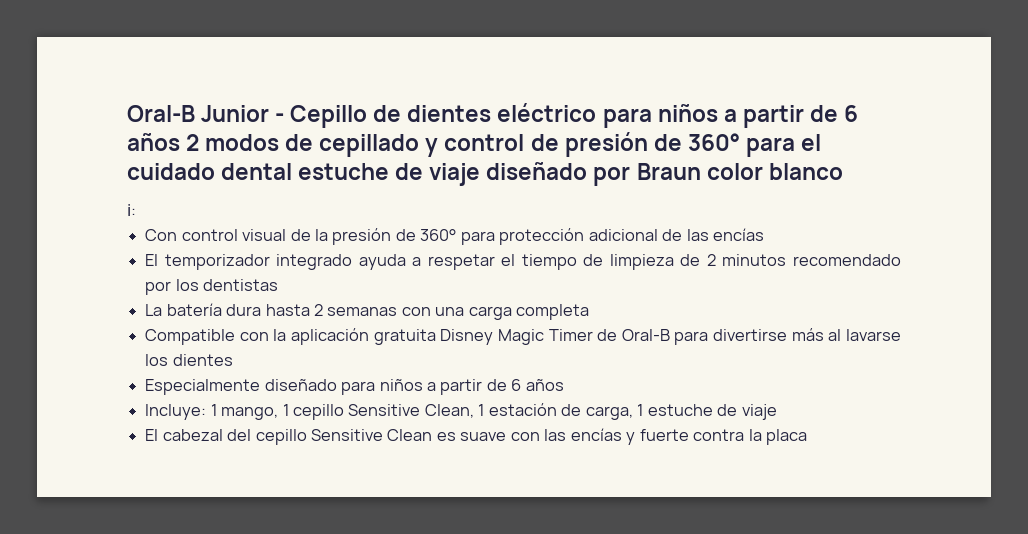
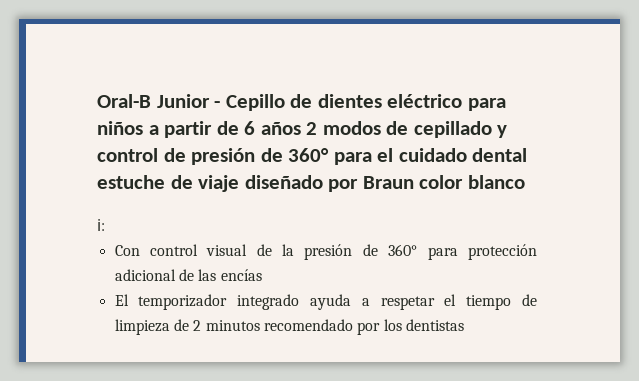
- La batería dura hasta 2 semanas con una carga completa
- Compatible con la aplicación gratuita Disney Magic Timer de Oral-B para divertirse más al lavarse los dientes
- Especialmente diseñado para niños a partir de 6 años
- Incluye: 1 mango, 1 cepillo Sensitive Clean, 1 estación de carga, 1 estuche de viaje
- El cabezal del cepillo Sensitive Clean es suave con las encías y fuerte contra la placa

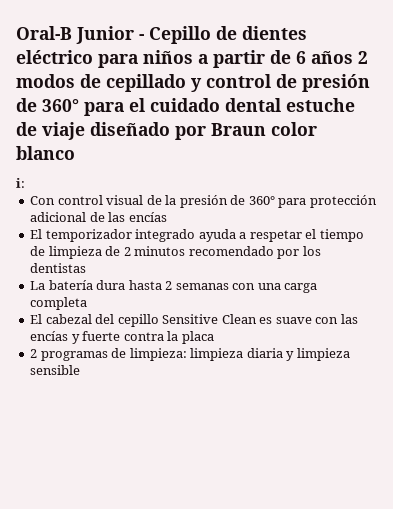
+ La batería dura hasta 2 semanas con una carga completa
+ El cabezal del cepillo Sensitive Clean es suave con las encías y fuerte contra la placa
+ 2 programas de limpieza: limpieza diaria y limpieza sensible

